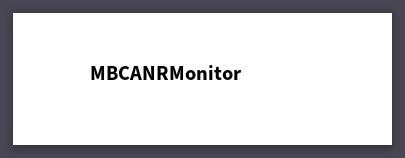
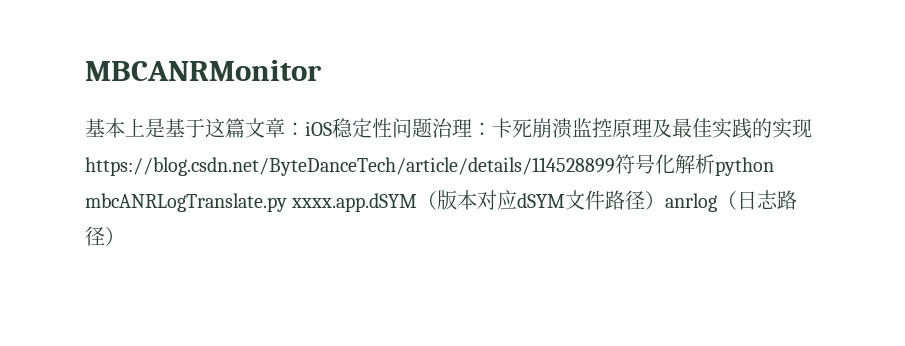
+ 基本上是基于这篇文章：iOS稳定性问题治理：卡死崩溃监控原理及最佳实践的实现https://blog.csdn.net/ByteDanceTech/article/details/114528899符号化解析python mbcANRLogTranslate.py xxxx.app.dSYM（版本对应dSYM文件路径）anrlog（日志路径）

